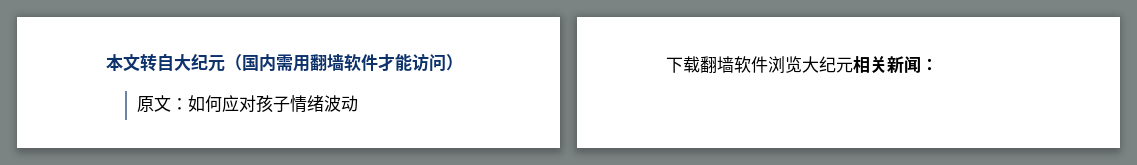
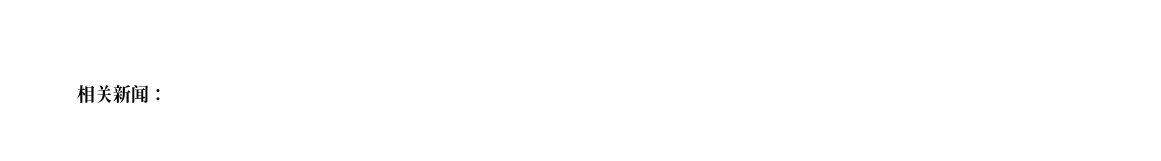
- 本文转自大纪元（国内需用翻墙软件才能访问）
- 原文：如何应对孩子情绪波动
- 下载翻墙软件浏览大纪元相关新闻：
+ 相关新闻：

